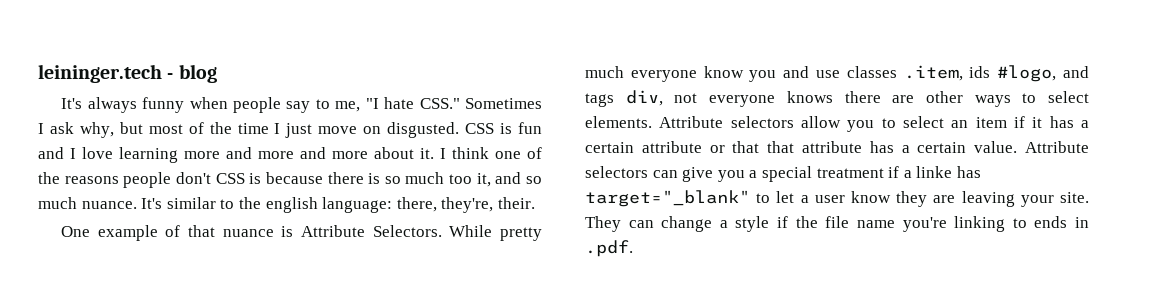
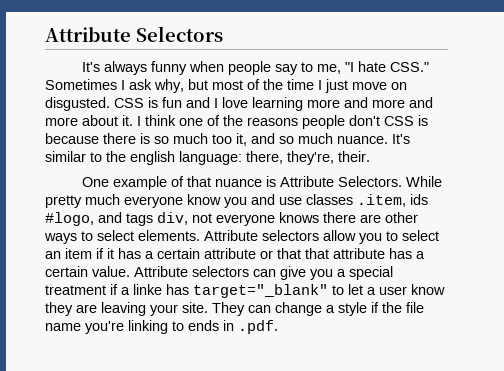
- leininger.tech - blog
+ Attribute Selectors

